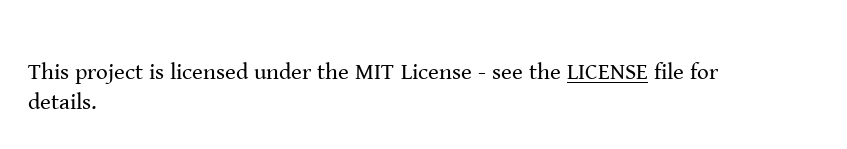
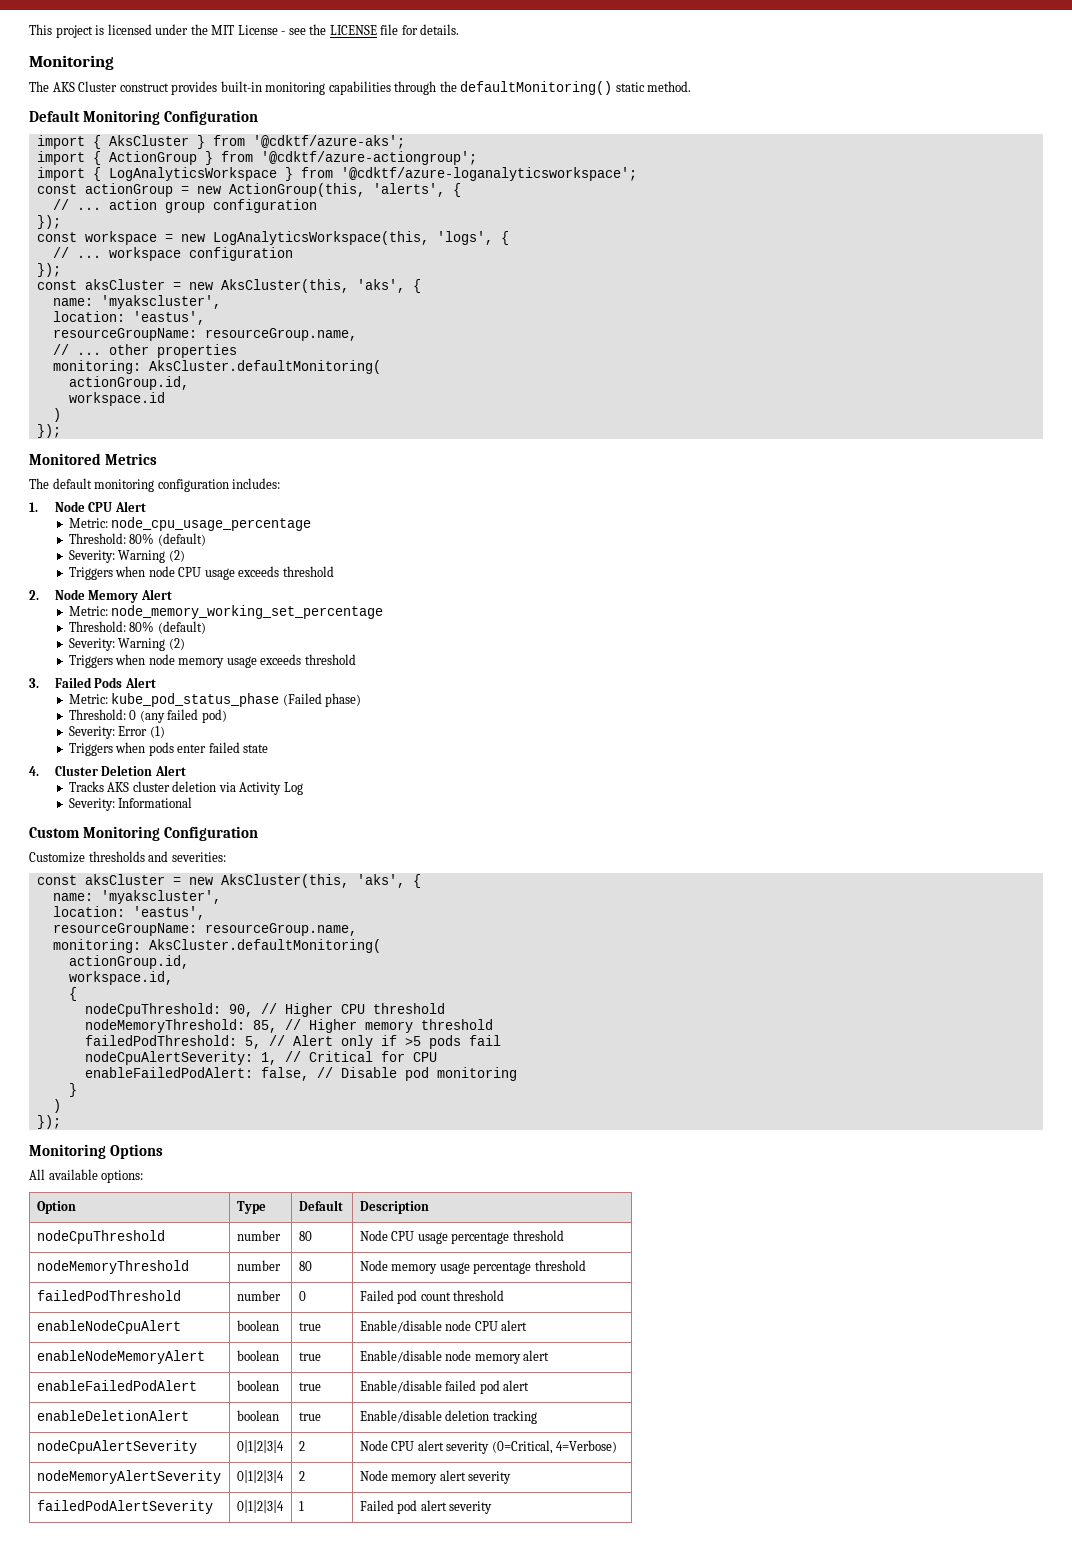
  This project is licensed under the MIT License - see the LICENSE file for details.
+ Monitoring
+ The AKS Cluster construct provides built-in monitoring capabilities through the defaultMonitoring() static method.
+ Default Monitoring Configuration
+ import { AksCluster } from '@cdktf/azure-aks';
+ import { ActionGroup } from '@cdktf/azure-actiongroup';
+ import { LogAnalyticsWorkspace } from '@cdktf/azure-loganalyticsworkspace';
+ const actionGroup = new ActionGroup(this, 'alerts', {
+ // ... action group configuration
+ });
+ const workspace = new LogAnalyticsWorkspace(this, 'logs', {
+ // ... workspace configuration
+ });
+ const aksCluster = new AksCluster(this, 'aks', {
+ name: 'myakscluster',
+ location: 'eastus',
+ resourceGroupName: resourceGroup.name,
+ // ... other properties
+ monitoring: AksCluster.defaultMonitoring(
+ actionGroup.id,
+ workspace.id
+ )
+ });
+ Monitored Metrics
+ The default monitoring configuration includes:
+ 1. Node CPU Alert
+ Metric: node_cpu_usage_percentage
+ Threshold: 80% (default)
+ Severity: Warning (2)
+ Triggers when node CPU usage exceeds threshold
+ 2. Node Memory Alert
+ Metric: node_memory_working_set_percentage
+ Threshold: 80% (default)
+ Severity: Warning (2)
+ Triggers when node memory usage exceeds threshold
+ 3. Failed Pods Alert
+ Metric: kube_pod_status_phase (Failed phase)
+ Threshold: 0 (any failed pod)
+ Severity: Error (1)
+ Triggers when pods enter failed state
+ 4. Cluster Deletion Alert
+ Tracks AKS cluster deletion via Activity Log
+ Severity: Informational
+ Custom Monitoring Configuration
+ Customize thresholds and severities:
+ const aksCluster = new AksCluster(this, 'aks', {
+ name: 'myakscluster',
+ location: 'eastus',
+ resourceGroupName: resourceGroup.name,
+ monitoring: AksCluster.defaultMonitoring(
+ actionGroup.id,
+ workspace.id,
+ {
+ nodeCpuThreshold: 90, // Higher CPU threshold
+ nodeMemoryThreshold: 85, // Higher memory threshold
+ failedPodThreshold: 5, // Alert only if >5 pods fail
+ nodeCpuAlertSeverity: 1, // Critical for CPU
+ enableFailedPodAlert: false, // Disable pod monitoring
+ }
+ )
+ });
+ Monitoring Options
+ All available options:
+ Option | Type | Default | Description
+ nodeCpuThreshold | number | 80 | Node CPU usage percentage threshold
+ nodeMemoryThreshold | number | 80 | Node memory usage percentage threshold
+ failedPodThreshold | number | 0 | Failed pod count threshold
+ enableNodeCpuAlert | boolean | true | Enable/disable node CPU alert
+ enableNodeMemoryAlert | boolean | true | Enable/disable node memory alert
+ enableFailedPodAlert | boolean | true | Enable/disable failed pod alert
+ enableDeletionAlert | boolean | true | Enable/disable deletion tracking
+ nodeCpuAlertSeverity | 0|1|2|3|4 | 2 | Node CPU alert severity (0=Critical, 4=Verbose)
+ nodeMemoryAlertSeverity | 0|1|2|3|4 | 2 | Node memory alert severity
+ failedPodAlertSeverity | 0|1|2|3|4 | 1 | Failed pod alert severity

